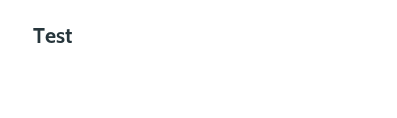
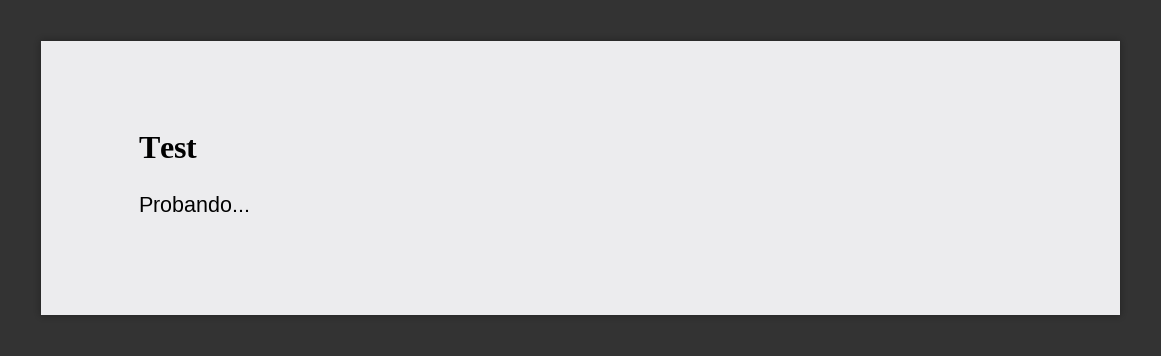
+ Probando...

